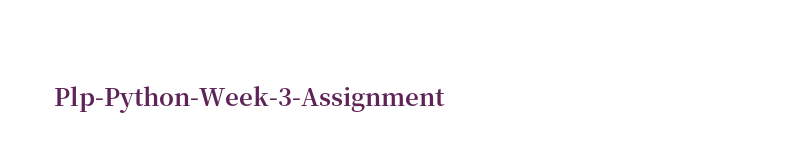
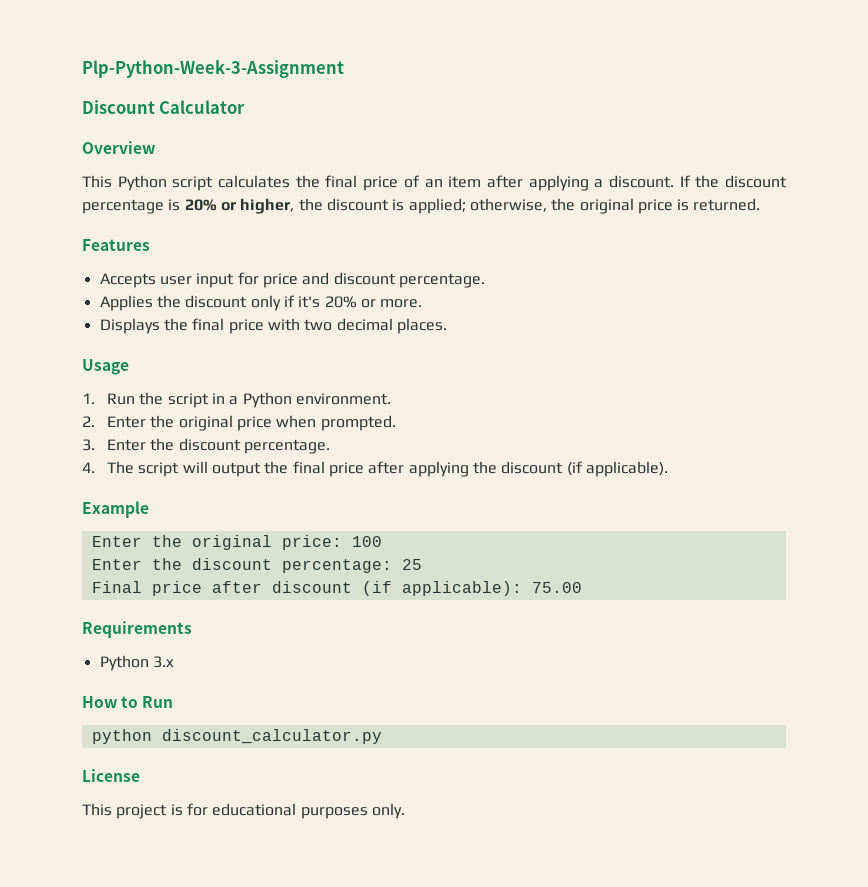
+ Discount Calculator
+ Overview
+ This Python script calculates the final price of an item after applying a discount. If the discount percentage is 20% or higher, the discount is applied; otherwise, the original price is returned.
+ Features
+ Accepts user input for price and discount percentage.
+ Applies the discount only if it's 20% or more.
+ Displays the final price with two decimal places.
+ Usage
+ 1. Run the script in a Python environment.
+ 2. Enter the original price when prompted.
+ 3. Enter the discount percentage.
+ 4. The script will output the final price after applying the discount (if applicable).
+ Example
+ Enter the original price: 100
+ Enter the discount percentage: 25
+ Final price after discount (if applicable): 75.00
+ Requirements
+ Python 3.x
+ How to Run
+ python discount_calculator.py
+ License
+ This project is for educational purposes only.

